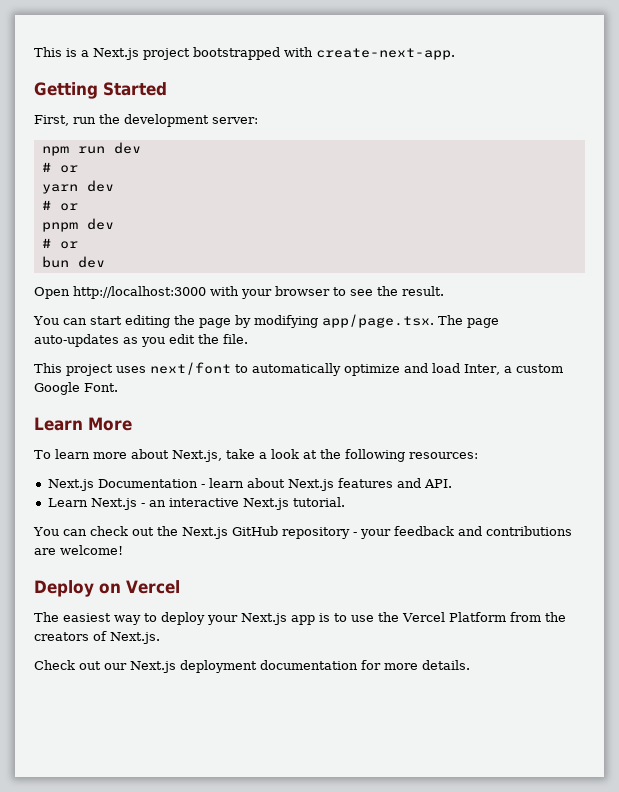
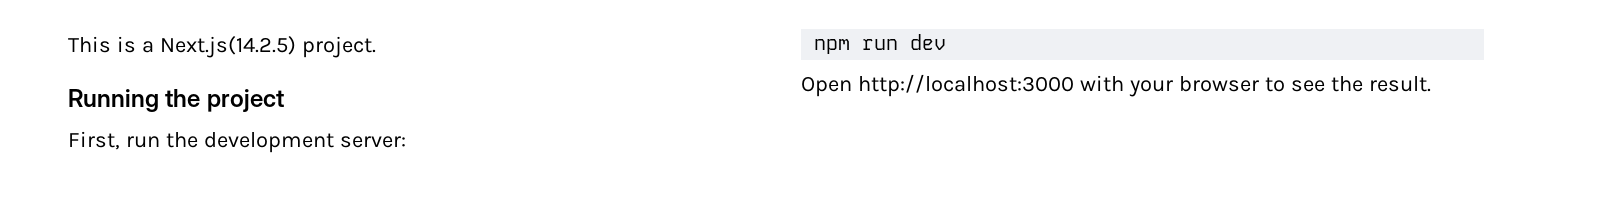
- This is a Next.js project bootstrapped with create-next-app.
- Getting Started
+ This is a Next.js(14.2.5) project.
+ Running the project
  npm run dev
- # or
- yarn dev
- # or
- pnpm dev
- # or
- bun dev
- You can start editing the page by modifying app/page.tsx. The page auto-updates as you edit the file.
- This project uses next/font to automatically optimize and load Inter, a custom Google Font.
- Learn More
- To learn more about Next.js, take a look at the following resources:
- Next.js Documentation - learn about Next.js features and API.
- Learn Next.js - an interactive Next.js tutorial.
- You can check out the Next.js GitHub repository - your feedback and contributions are welcome!
- Deploy on Vercel
- The easiest way to deploy your Next.js app is to use the Vercel Platform from the creators of Next.js.
- Check out our Next.js deployment documentation for more details.

